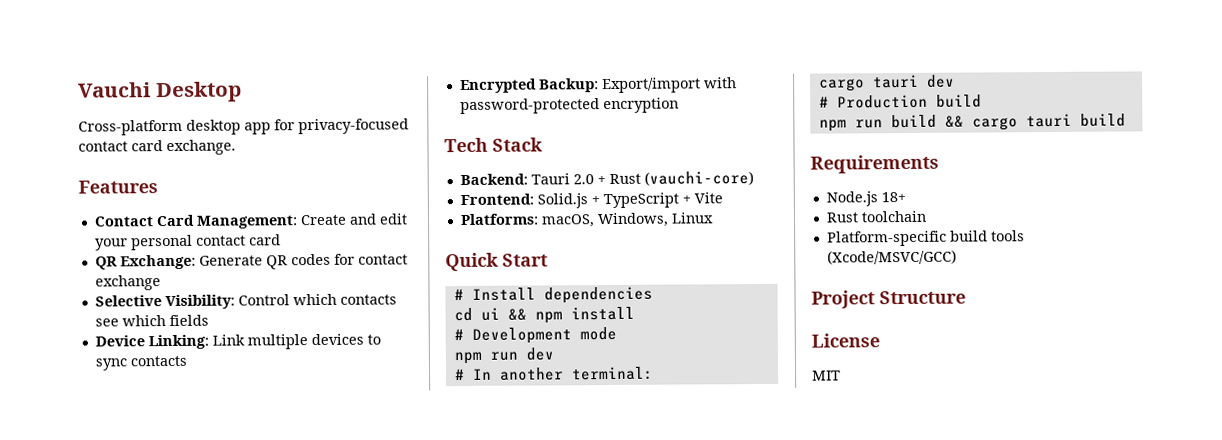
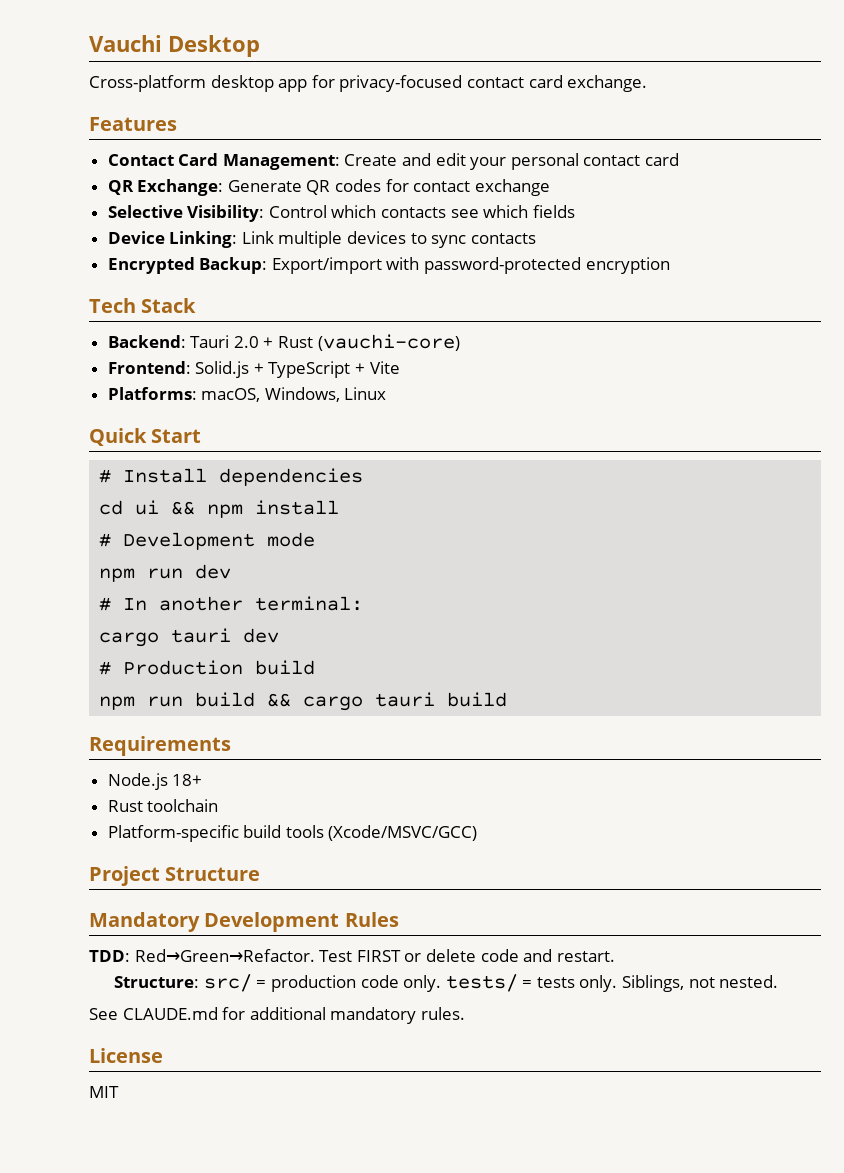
+ Mandatory Development Rules
+ TDD: Red→Green→Refactor. Test FIRST or delete code and restart.
+ Structure: src/ = production code only. tests/ = tests only. Siblings, not nested.
+ See CLAUDE.md for additional mandatory rules.

